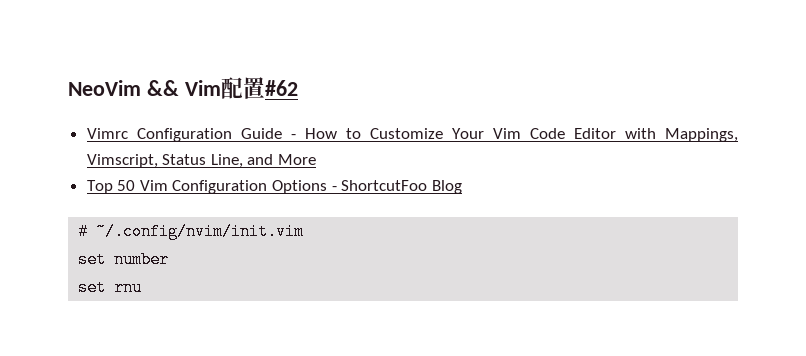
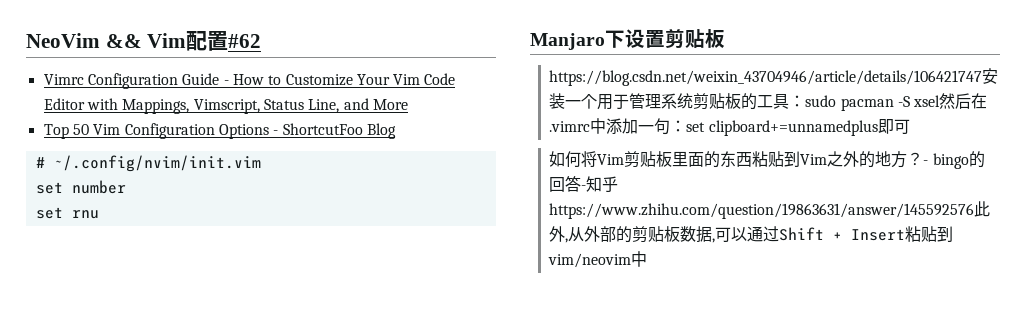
+ Manjaro下设置剪贴板
+ https://blog.csdn.net/weixin_43704946/article/details/106421747安装一个用于管理系统剪贴板的工具：sudo pacman -S xsel然后在.vimrc中添加一句：set clipboard+=unnamedplus即可
+ 如何将Vim剪贴板里面的东西粘贴到Vim之外的地方？- bingo的回答-知乎https://www.zhihu.com/question/19863631/answer/145592576此外,从外部的剪贴板数据,可以通过Shift + Insert粘贴到vim/neovim中

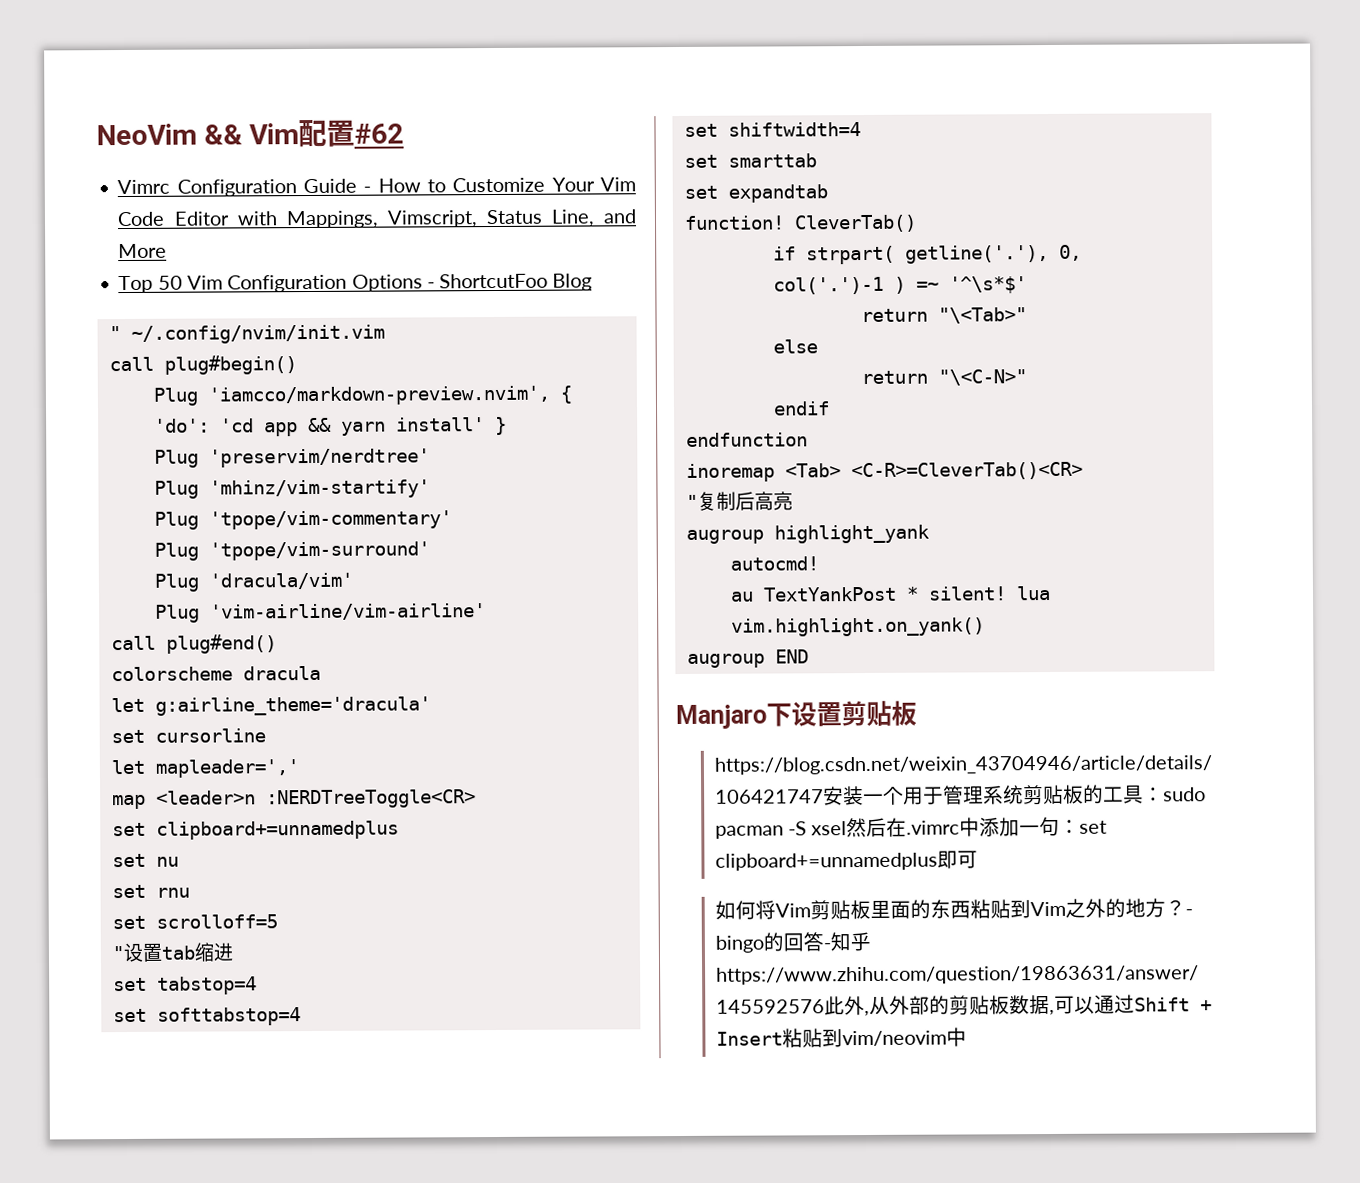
- # ~/.config/nvim/init.vim
+ " ~/.config/nvim/init.vim
- set number
+ call plug#begin()
+ Plug 'iamcco/markdown-preview.nvim', { 'do': 'cd app && yarn install' }
+ Plug 'preservim/nerdtree'
+ Plug 'mhinz/vim-startify'
+ Plug 'tpope/vim-commentary'
+ Plug 'tpope/vim-surround'
+ Plug 'dracula/vim'
+ Plug 'vim-airline/vim-airline'
+ call plug#end()
+ colorscheme dracula
+ let g:airline_theme='dracula'
+ set cursorline
+ let mapleader=','
+ map <leader>n :NERDTreeToggle<CR>
+ set clipboard+=unnamedplus
+ set nu
  set rnu
+ set scrolloff=5
+ "设置tab缩进
+ set tabstop=4
+ set softtabstop=4
+ set shiftwidth=4
+ set smarttab
+ set expandtab
+ function! CleverTab()
+ if strpart( getline('.'), 0, col('.')-1 ) =~ '^\s*$'
+ return "\<Tab>"
+ else
+ return "\<C-N>"
+ endif
+ endfunction
+ inoremap <Tab> <C-R>=CleverTab()<CR>
+ "复制后高亮
+ augroup highlight_yank
+ autocmd!
+ au TextYankPost * silent! lua vim.highlight.on_yank()
+ augroup END

